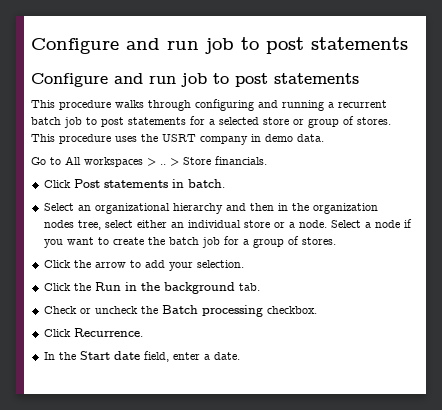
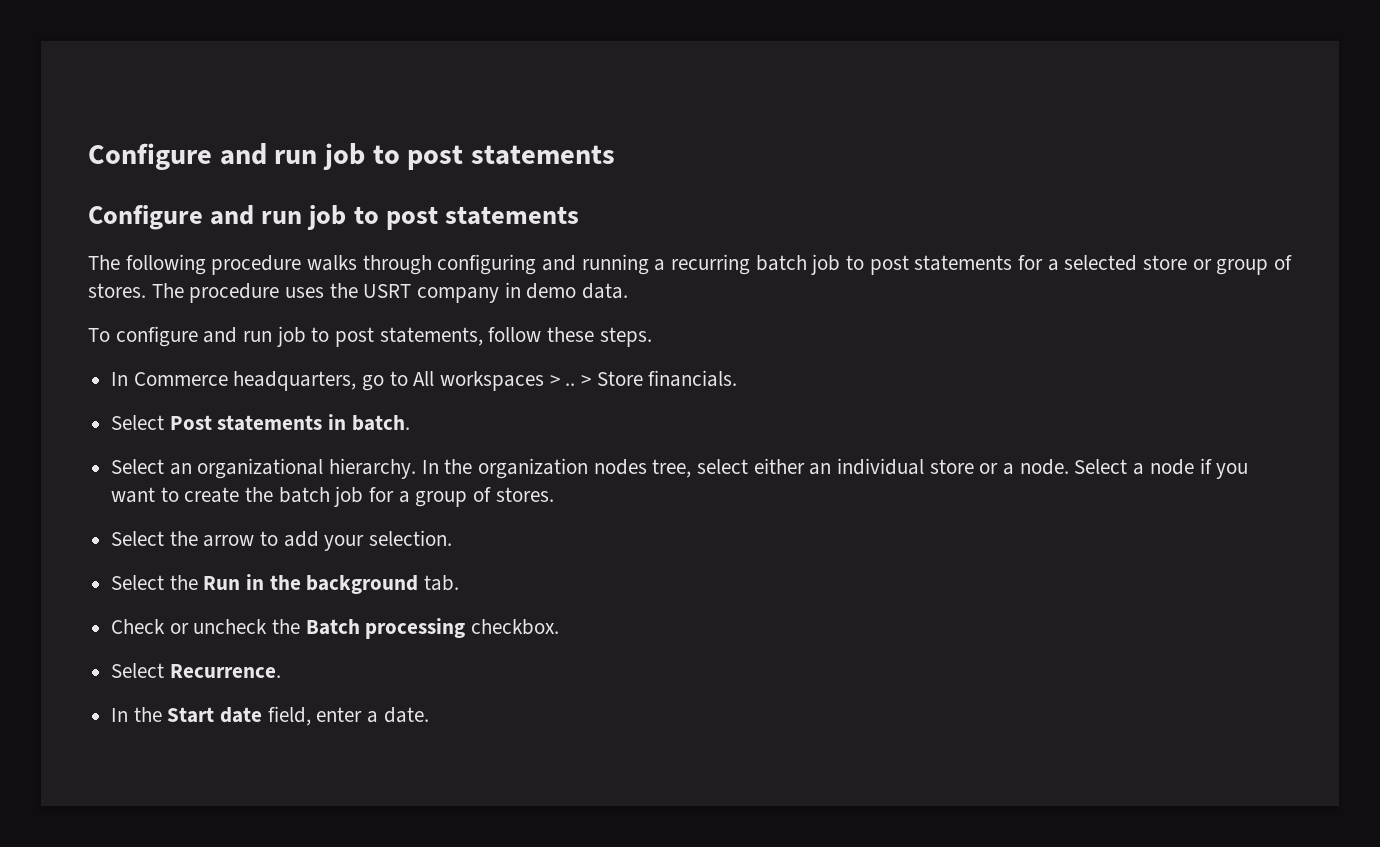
- This procedure walks through configuring and running a recurrent batch job to post statements for a selected store or group of stores.
+ The following procedure walks through configuring and running a recurring batch job to post statements for a selected store or group of stores.
- This procedure uses the USRT company in demo data.
+ The procedure uses the USRT company in demo data.
- Go to All workspaces > ..
+ To configure and run job to post statements, follow these steps.
+ In Commerce headquarters, go to All workspaces > ..
- Click Post statements in batch.
+ Select Post statements in batch.
- Select an organizational hierarchy and then in the organization nodes tree, select either an individual store or a node.
+ Select an organizational hierarchy. In the organization nodes tree, select either an individual store or a node.
- Click the arrow to add your selection.
+ Select the arrow to add your selection.
- Click the Run in the background tab.
+ Select the Run in the background tab.
- Click Recurrence.
+ Select Recurrence.

